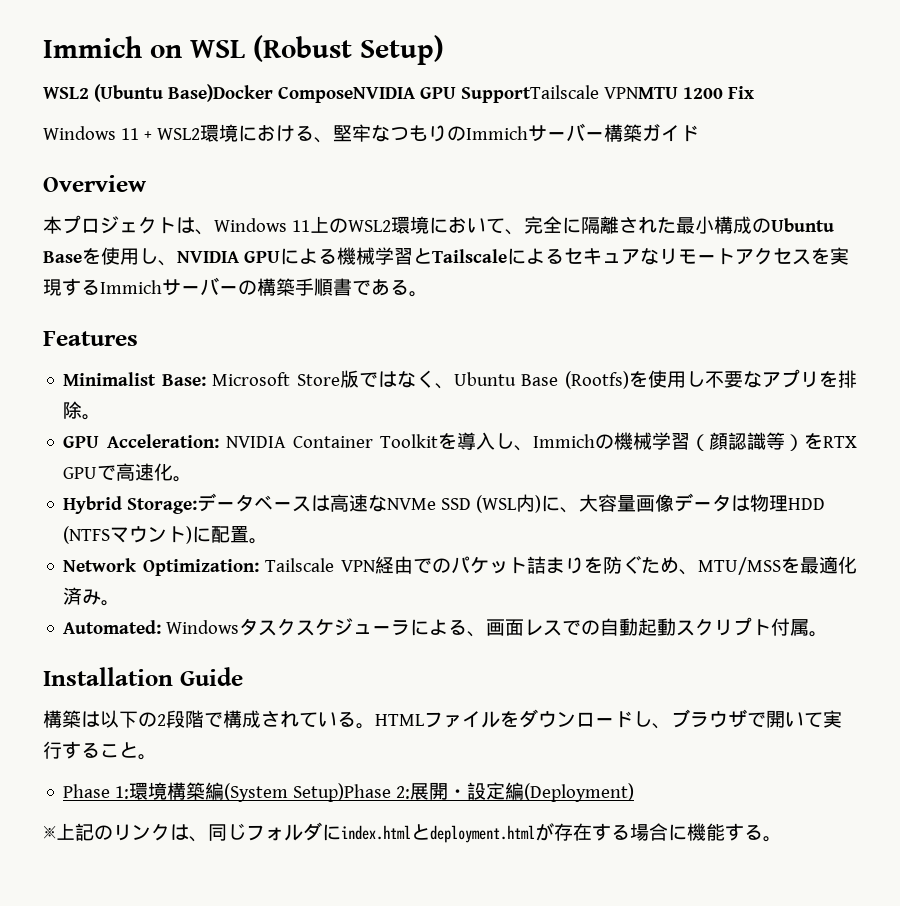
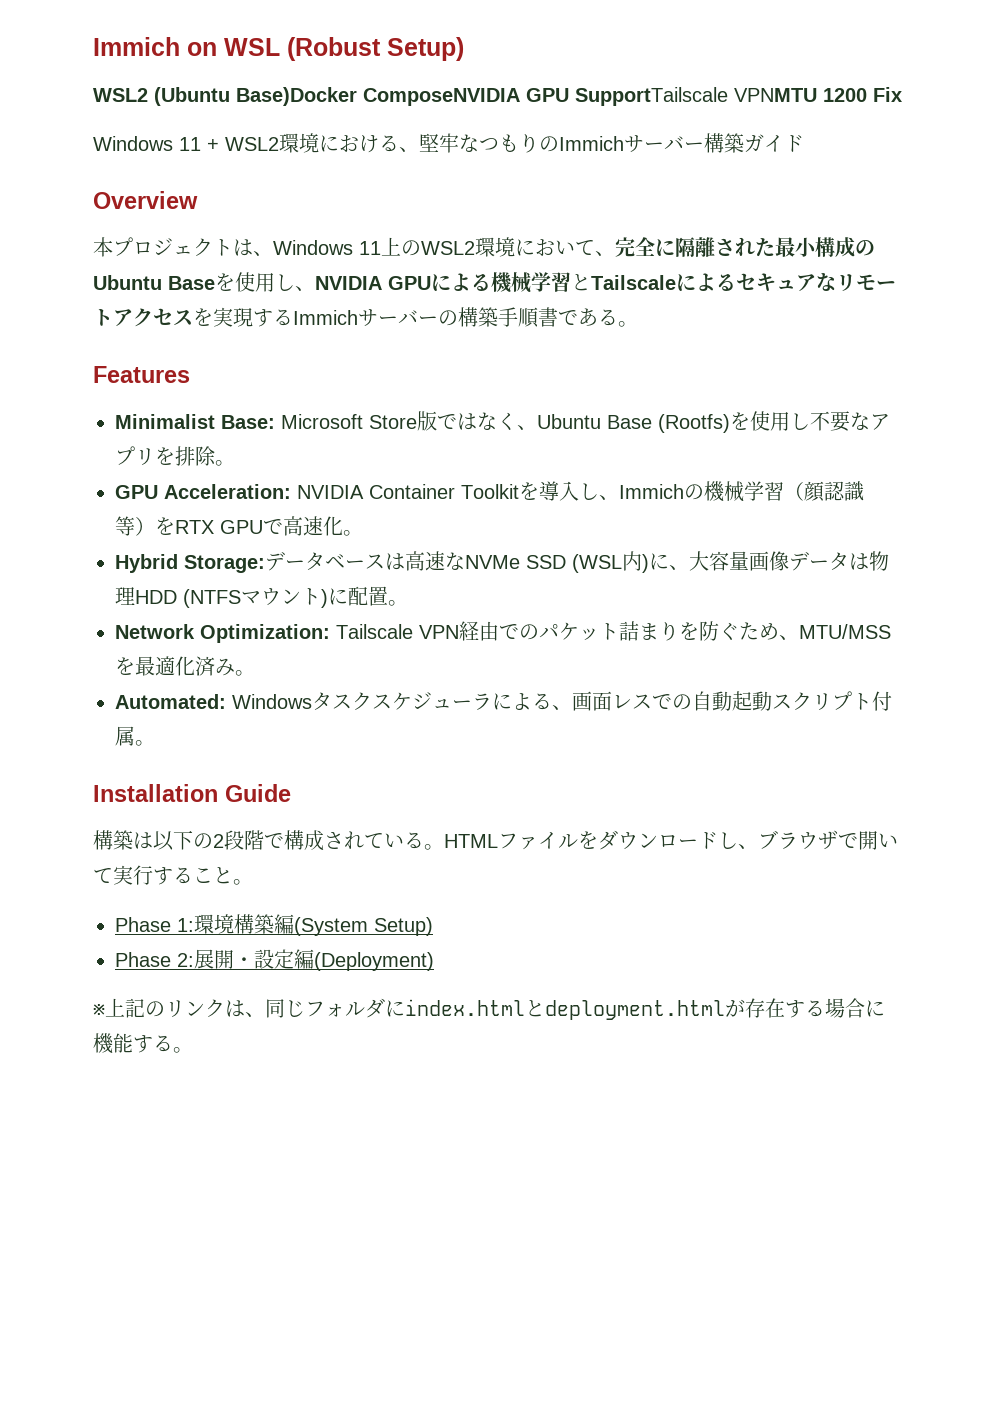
- Phase 1:環境構築編(System Setup)Phase 2:展開・設定編(Deployment)
+ Phase 1:環境構築編(System Setup)
+ Phase 2:展開・設定編(Deployment)

